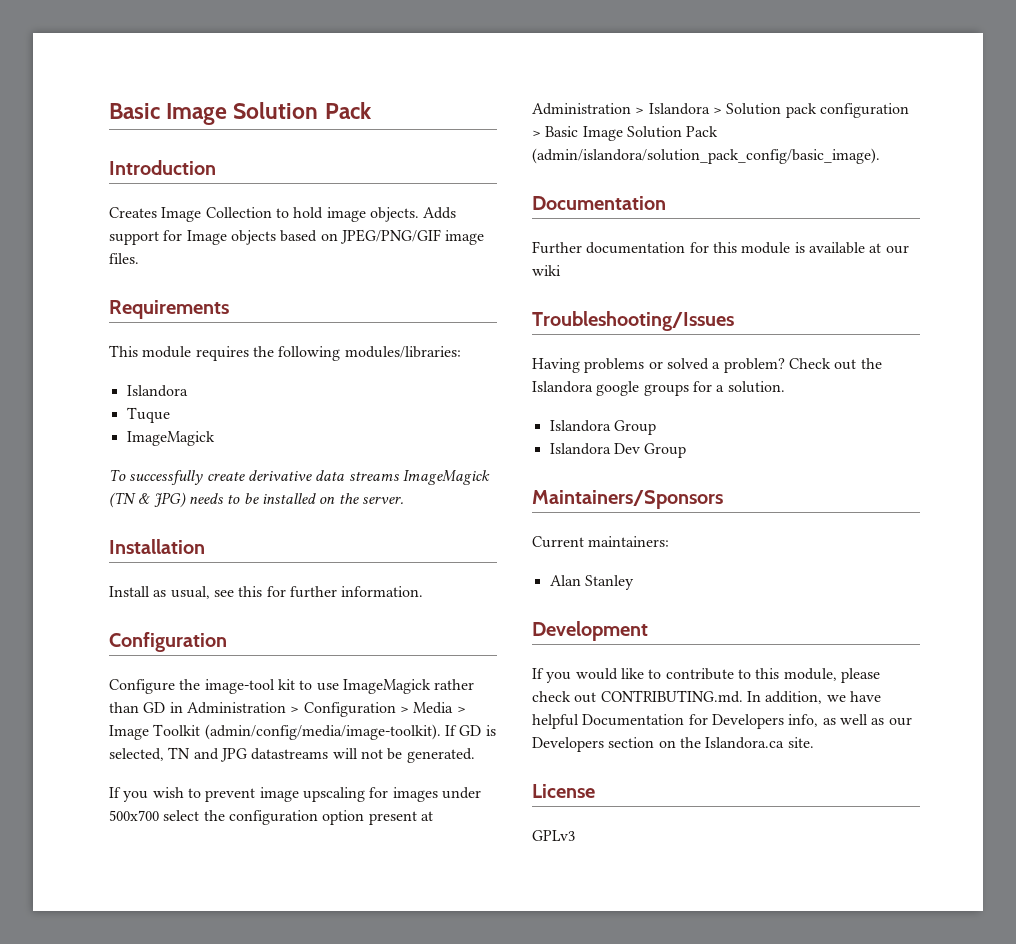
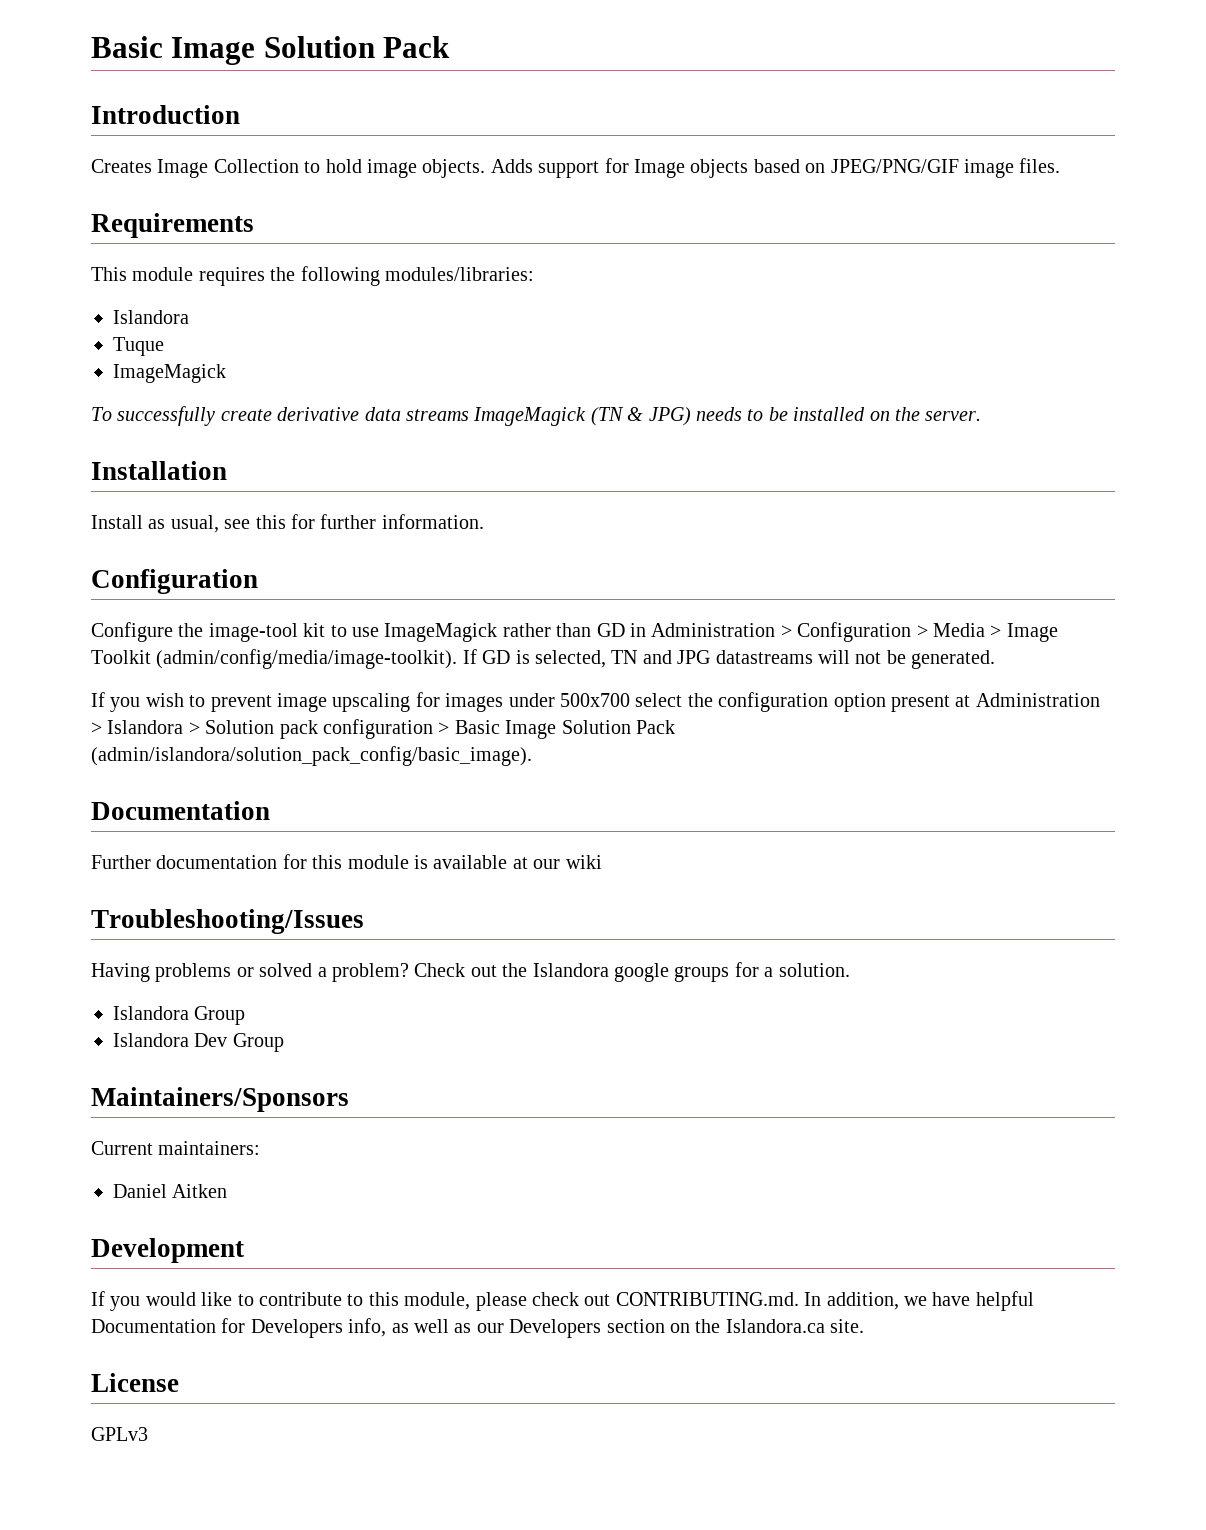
- Alan Stanley
+ Daniel Aitken

